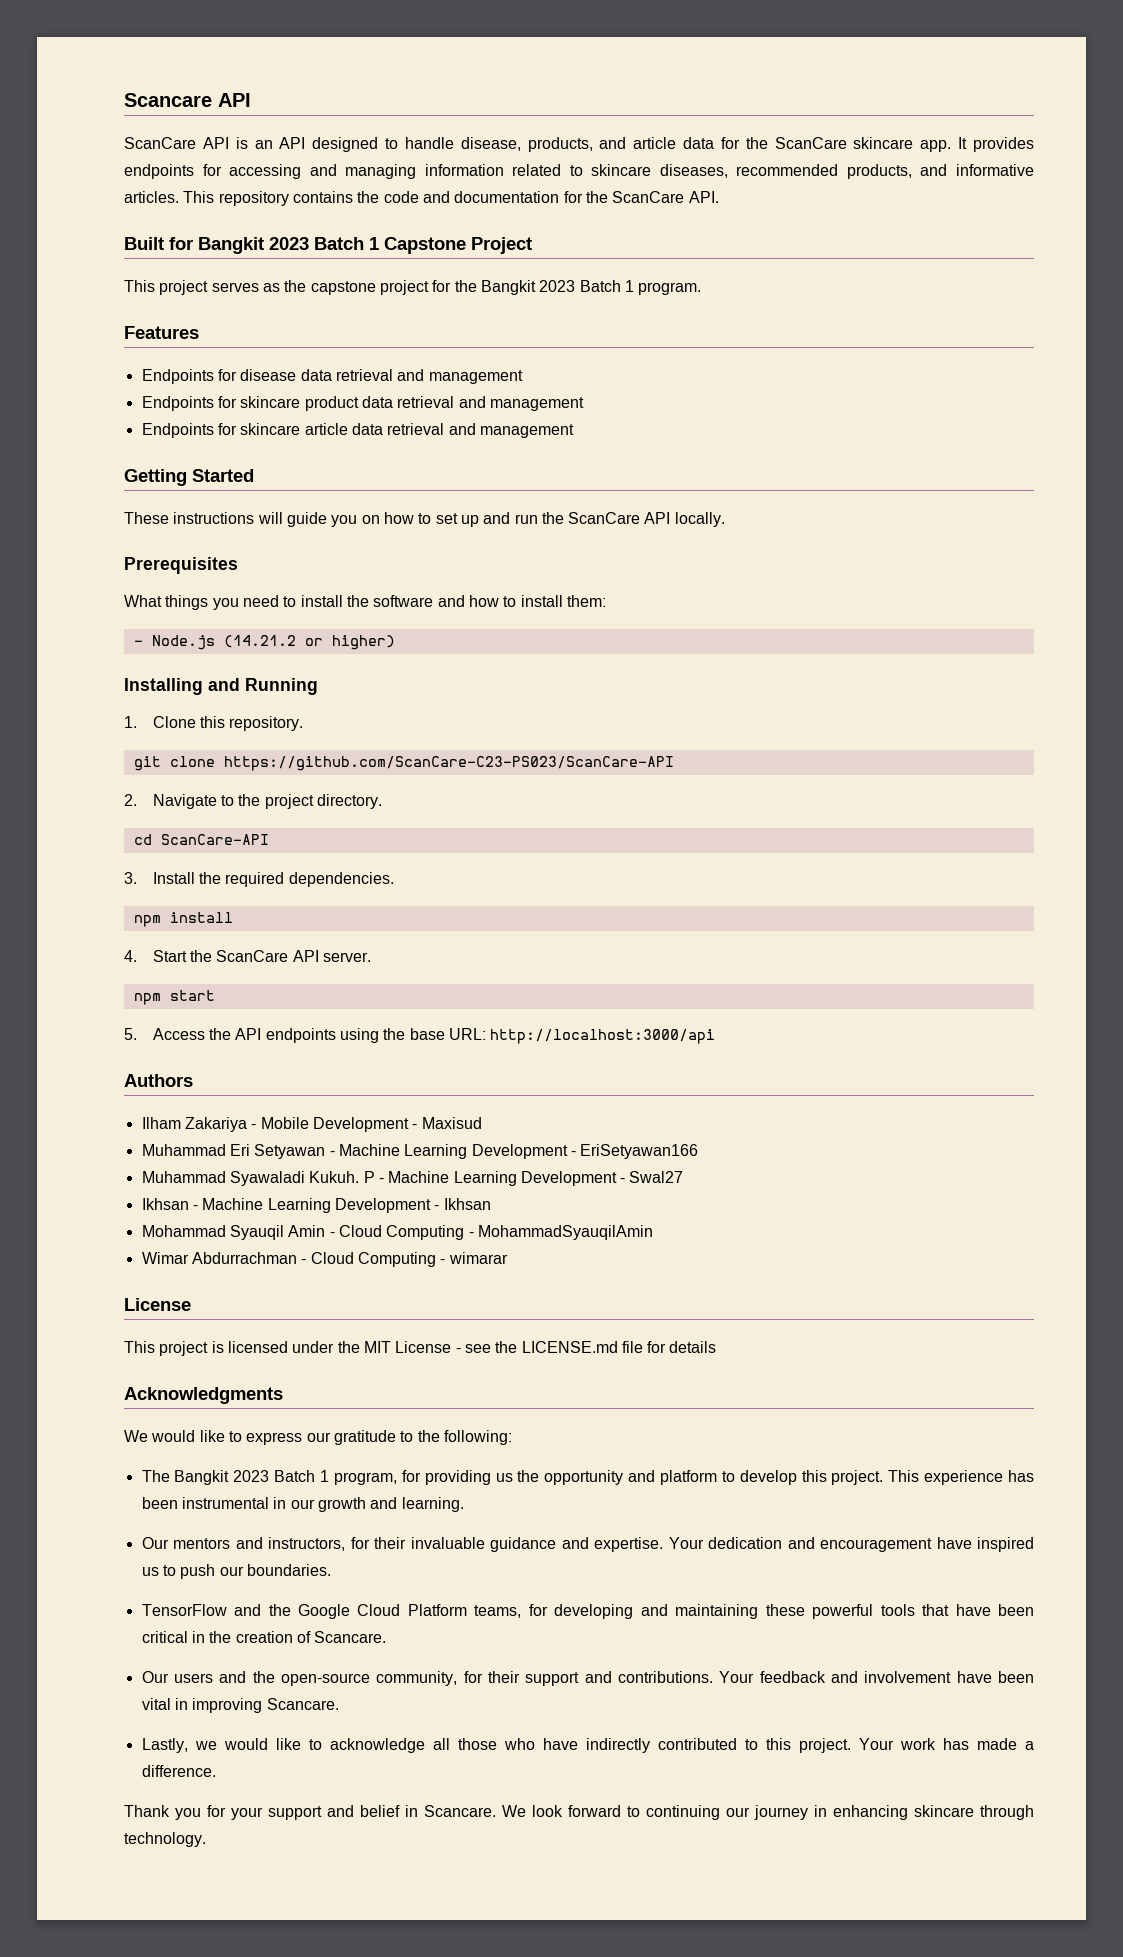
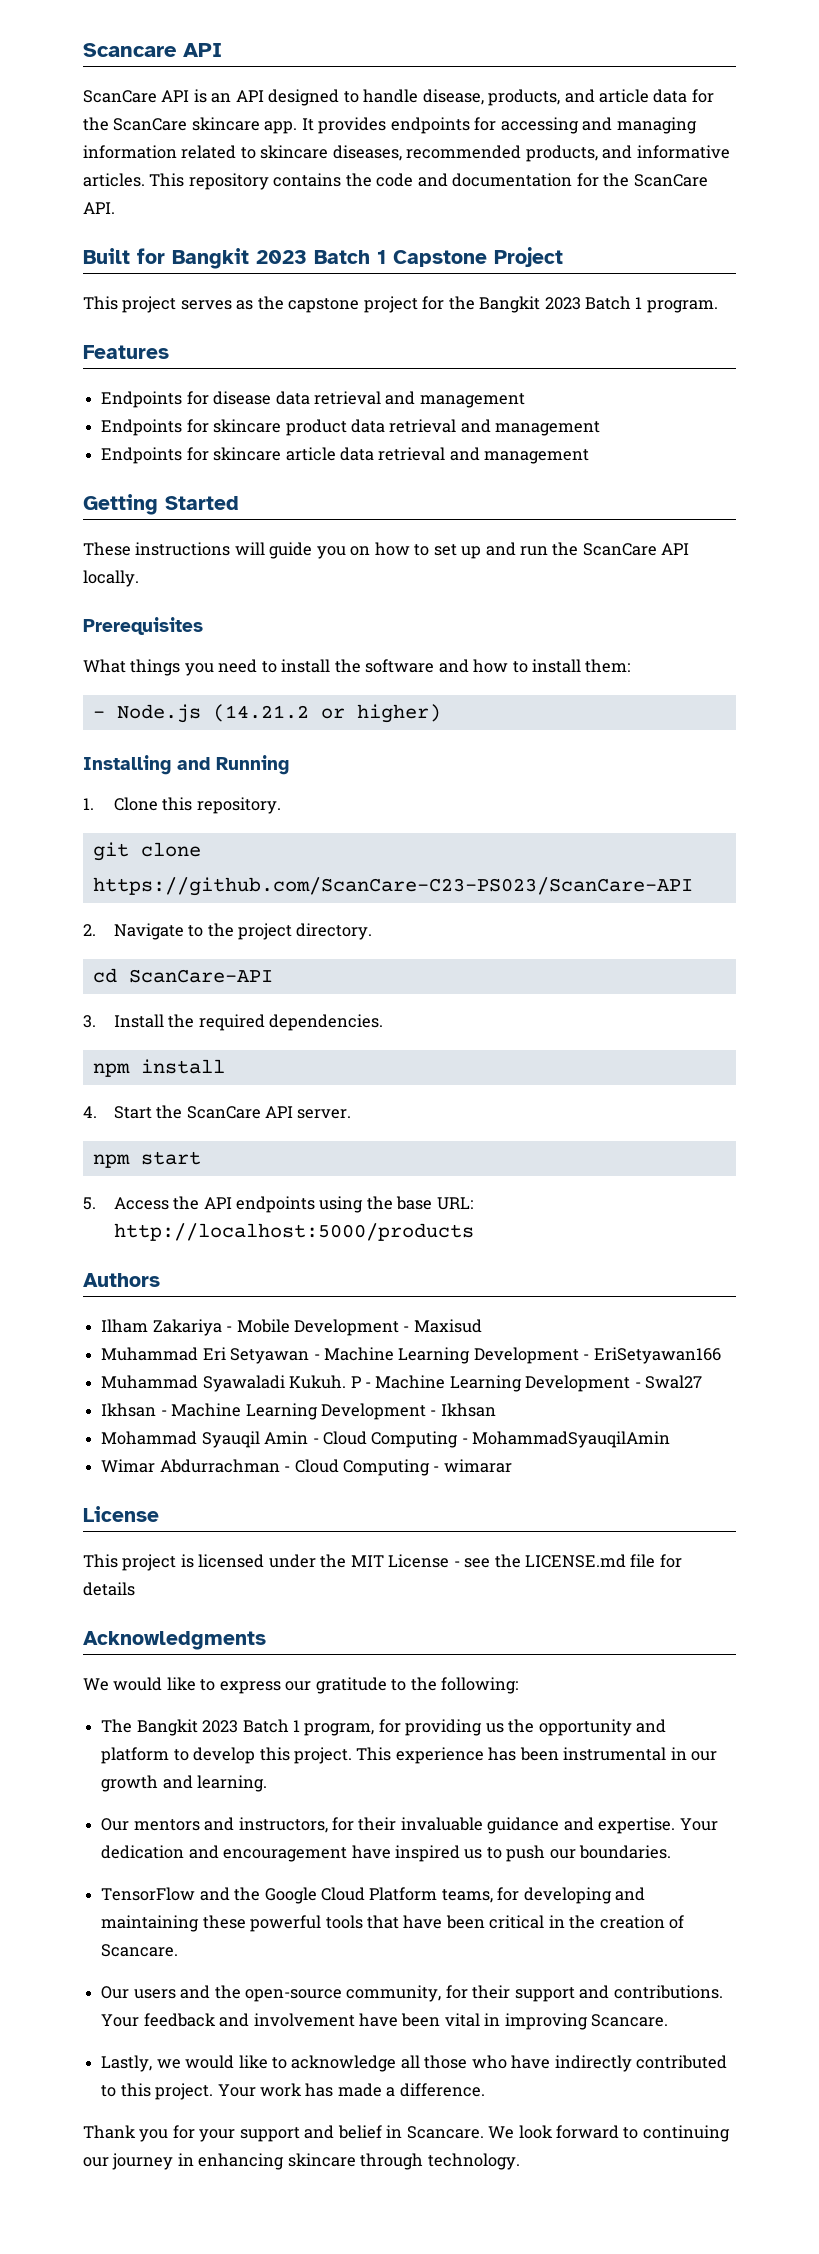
- 5. Access the API endpoints using the base URL: http://localhost:3000/api
+ 5. Access the API endpoints using the base URL: http://localhost:5000/products

